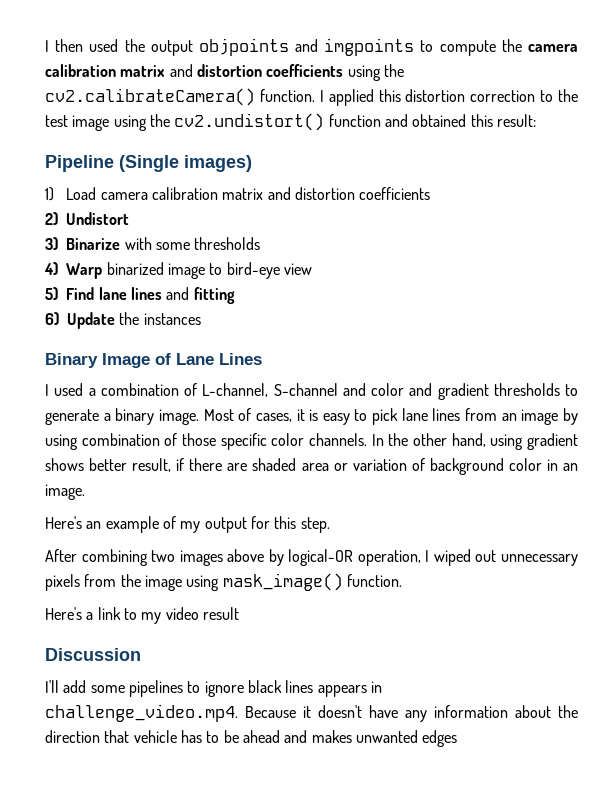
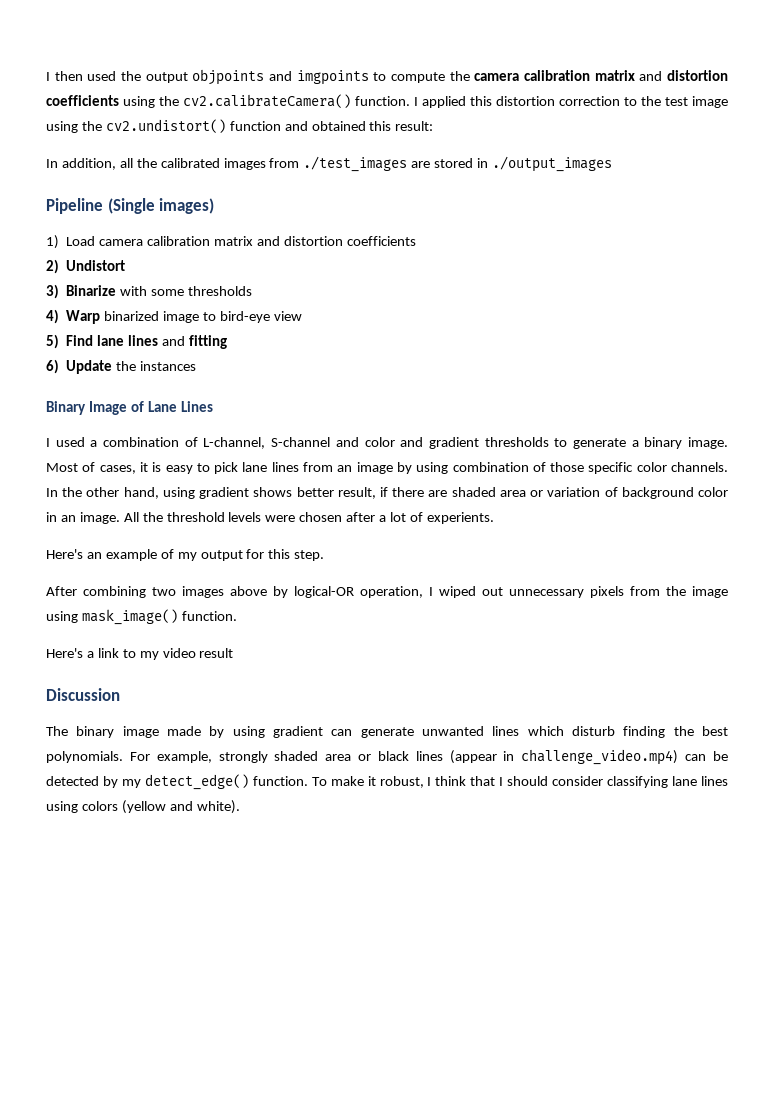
+ In addition, all the calibrated images from ./test_images are stored in ./output_images
+ All the threshold levels were chosen after a lot of experients.
- I'll add some pipelines to ignore black lines appears in challenge_video.mp4. Because it doesn't have any information about the direction that vehicle has to be ahead and makes unwanted edges
+ The binary image made by using gradient can generate unwanted lines which disturb finding the best polynomials. For example, strongly shaded area or black lines (appear in challenge_video.mp4) can be detected by my detect_edge() function. To make it robust, I think that I should consider classifying lane lines using colors (yellow and white).

